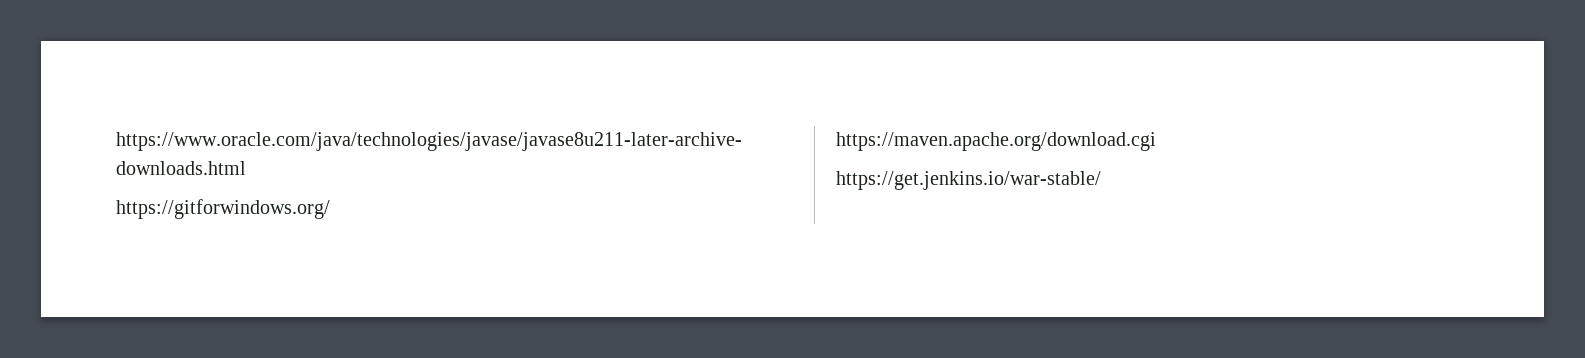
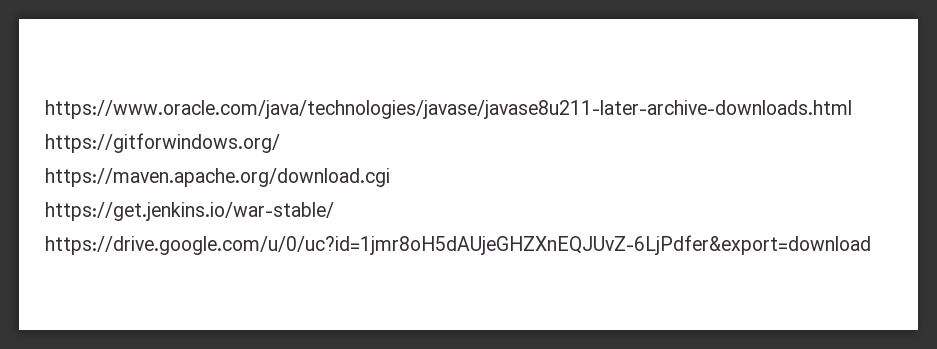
+ https://drive.google.com/u/0/uc?id=1jmr8oH5dAUjeGHZXnEQJUvZ-6LjPdfer&export=download

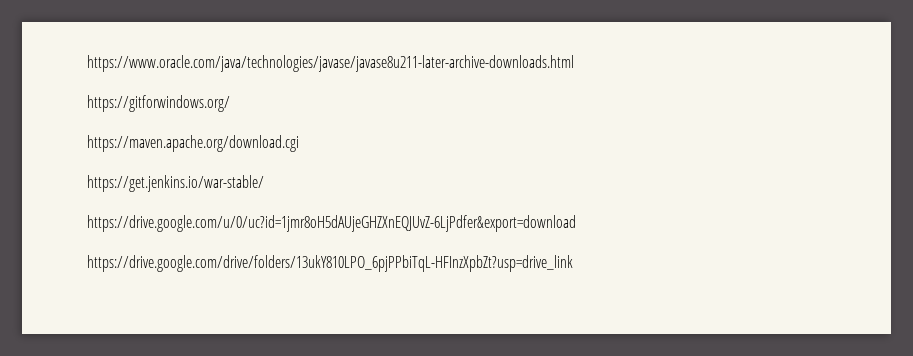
+ https://drive.google.com/drive/folders/13ukY810LPO_6pjPPbiTqL-HFInzXpbZt?usp=drive_link

